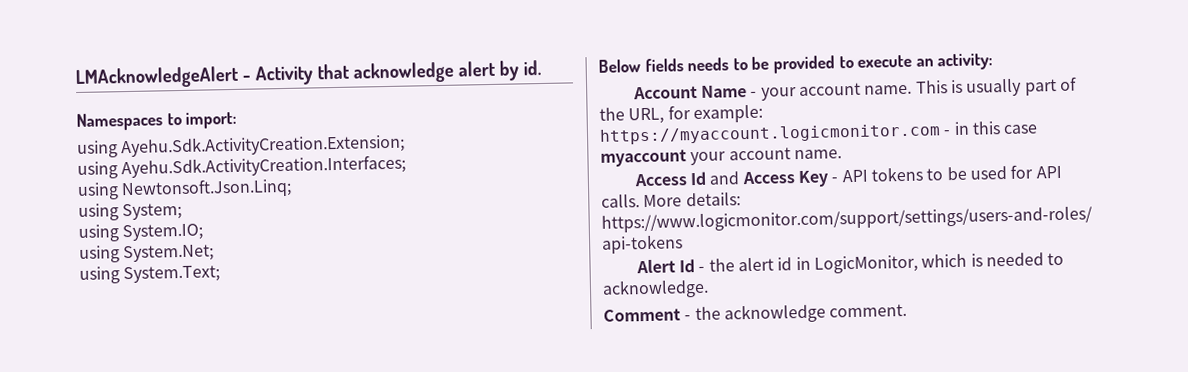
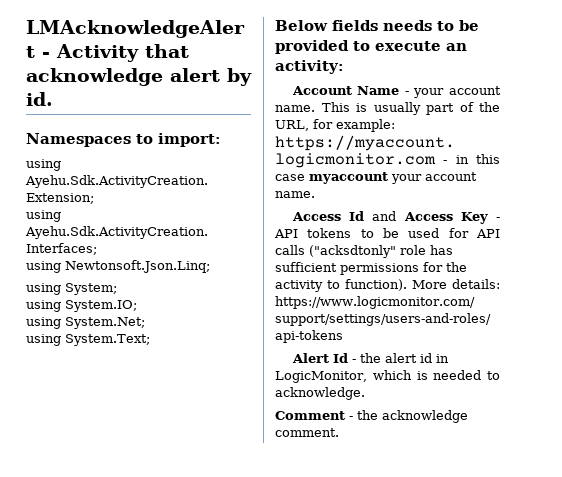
- Access Id and Access Key - API tokens to be used for API calls.
+ Access Id and Access Key - API tokens to be used for API calls ("acksdtonly" role has sufficient permissions for the activity to function).

